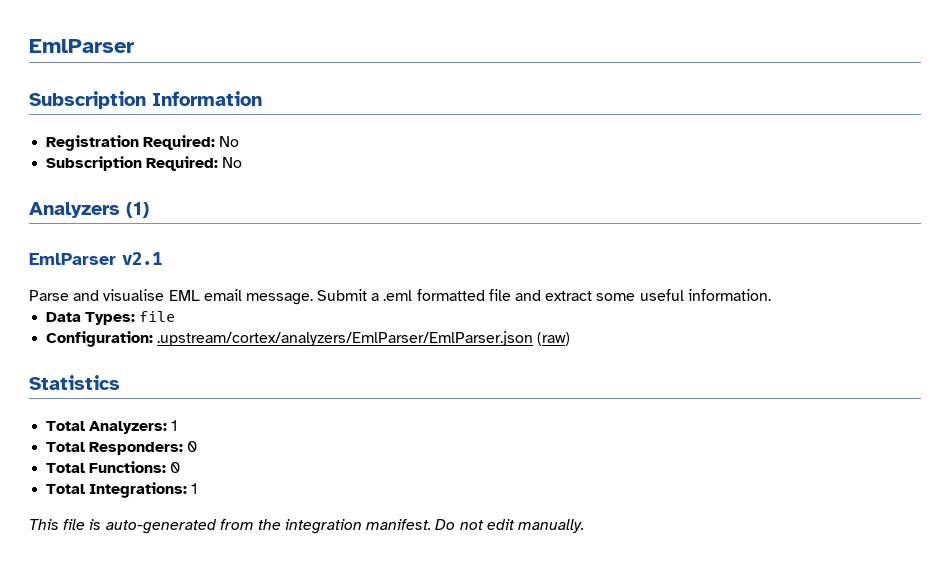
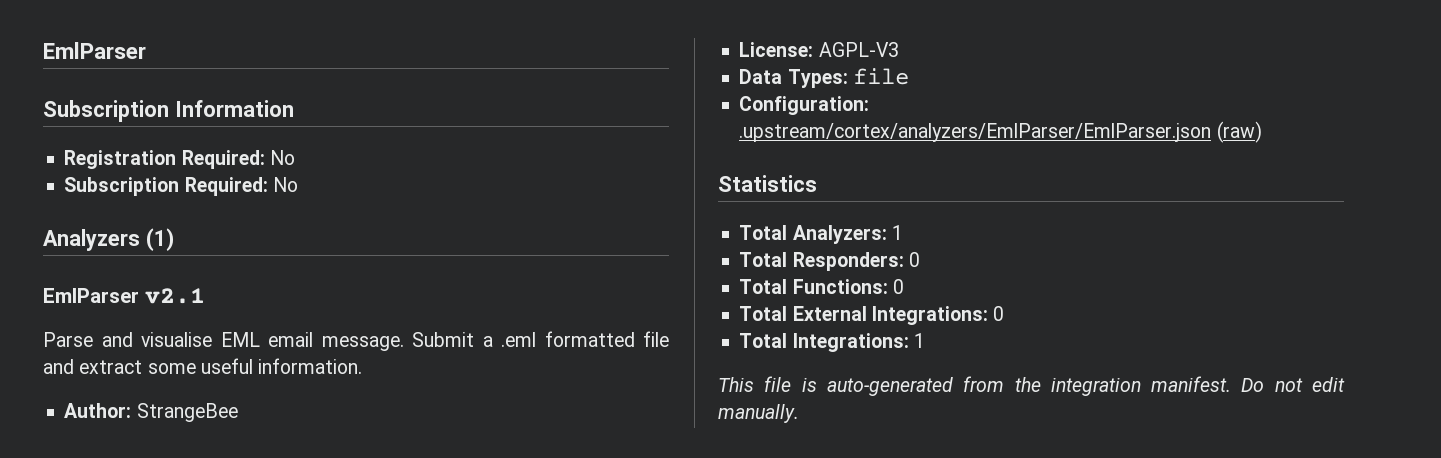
+ Author: StrangeBee
+ License: AGPL-V3
+ Total External Integrations: 0

